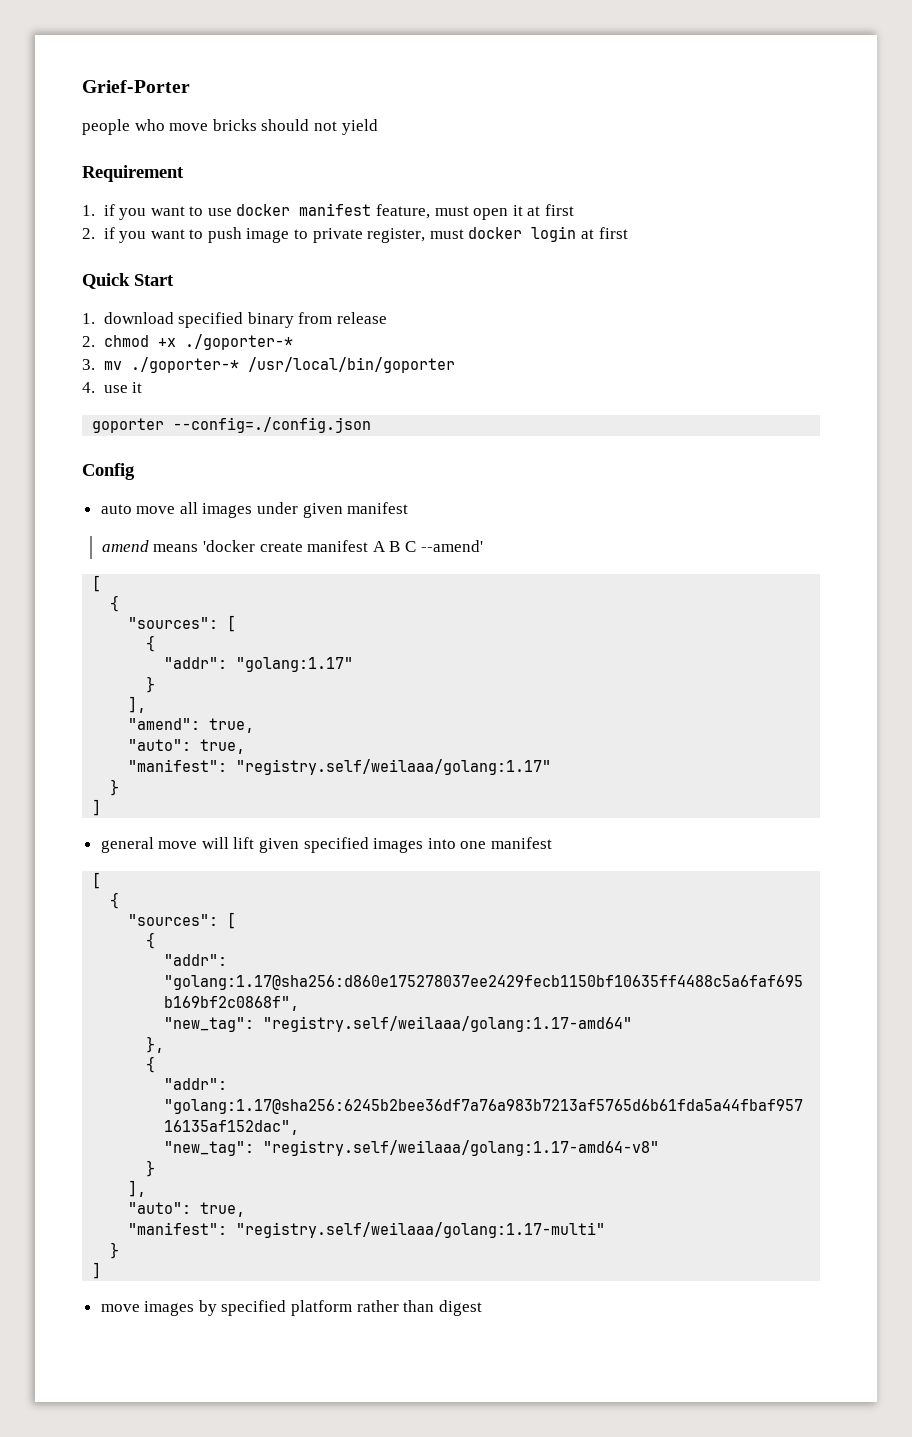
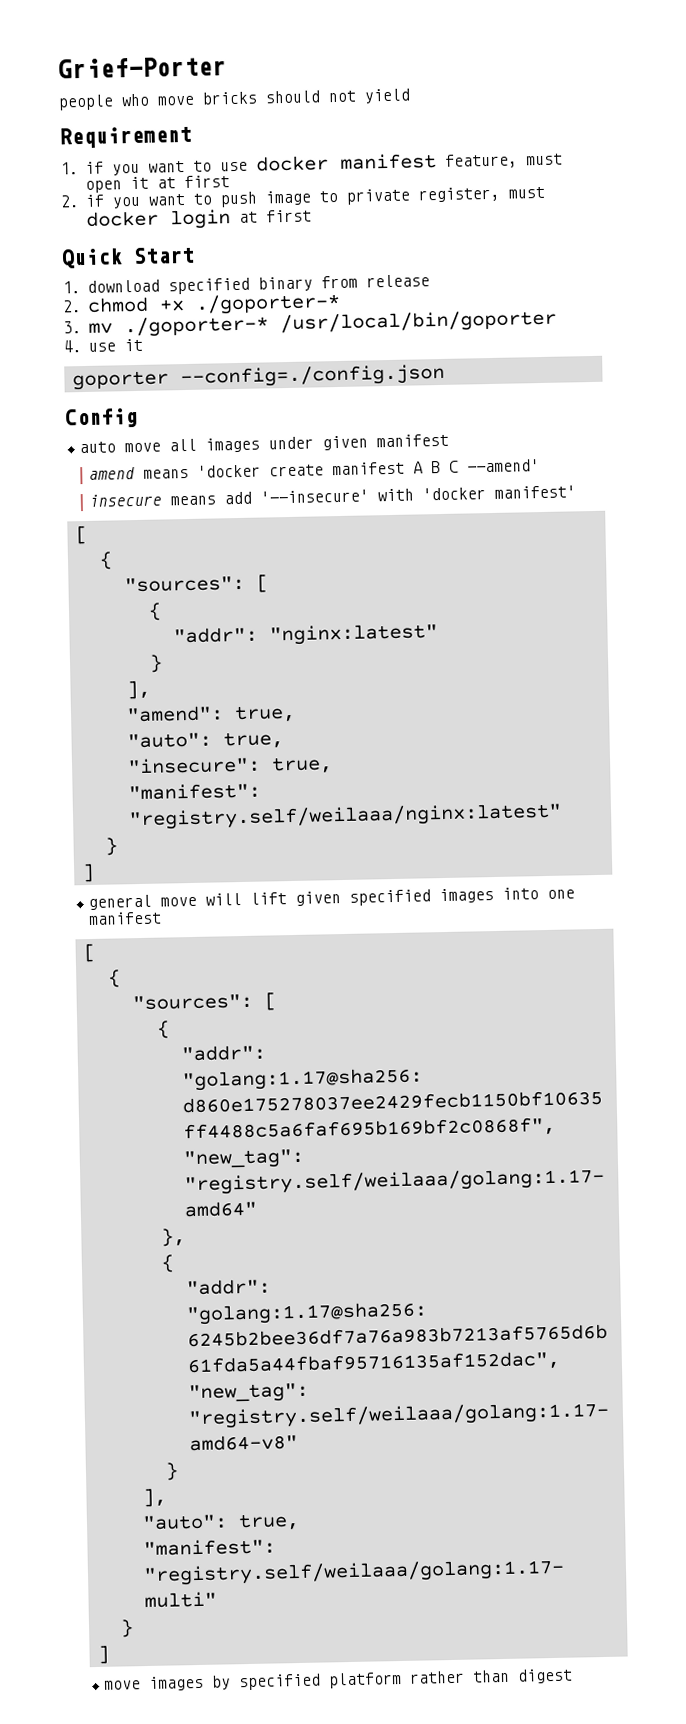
  amend means 'docker create manifest A B C --amend'
+ insecure means add '--insecure' with 'docker manifest'
  [
  {
  "sources": [
  {
- "addr": "golang:1.17"
+ "addr": "nginx:latest"
- "manifest": "registry.self/weilaaa/golang:1.17"
+ "insecure": true,
+ "manifest": "registry.self/weilaaa/nginx:latest"

